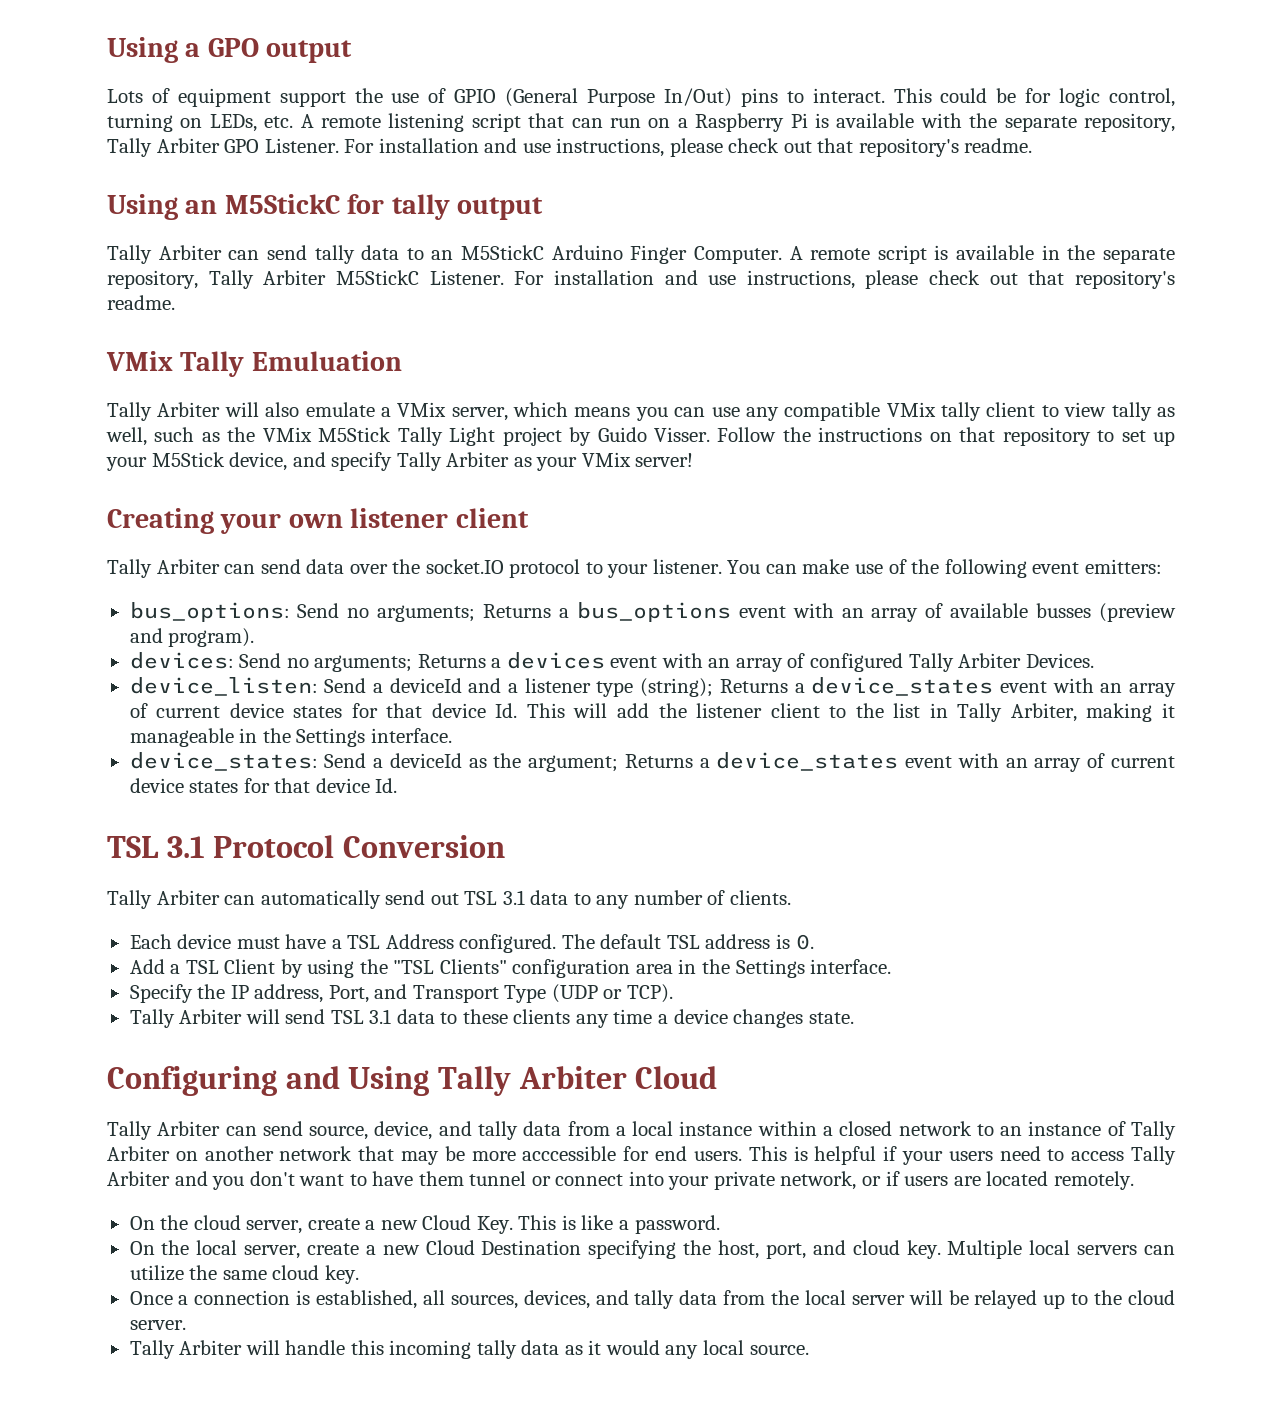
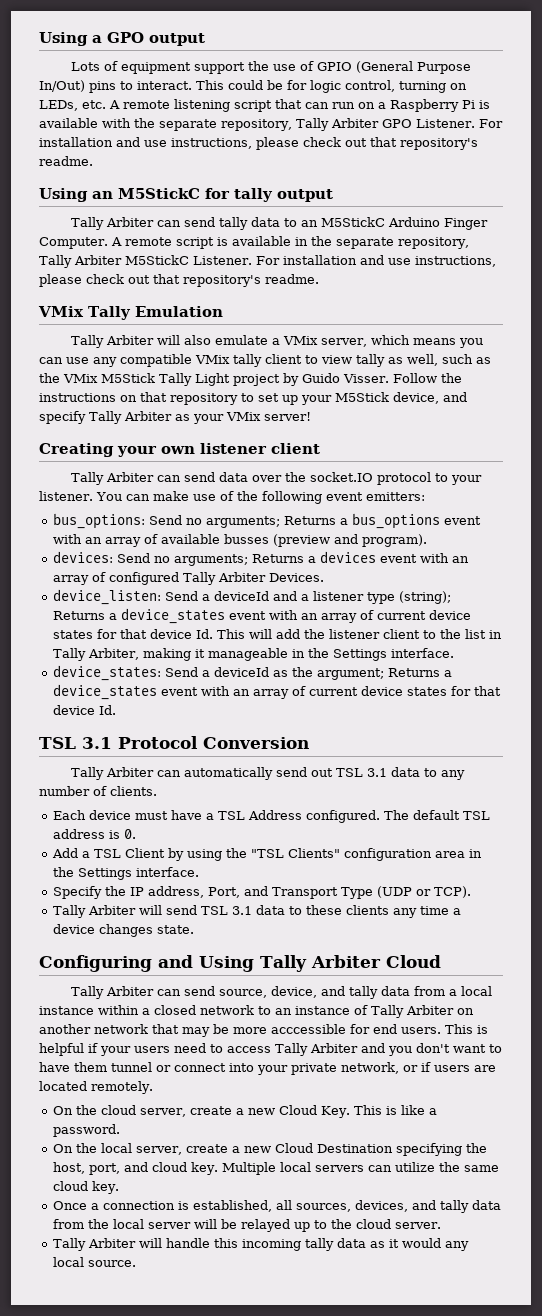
- VMix Tally Emuluation
+ VMix Tally Emulation

